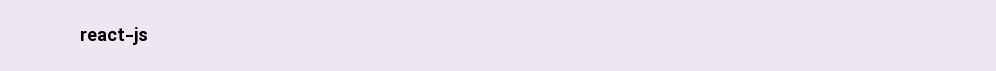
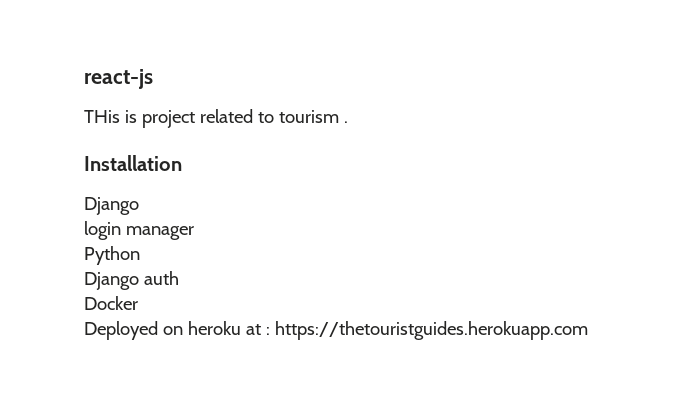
+ THis is project related to tourism .
+ Installation
+ Django
+ login manager
+ Python
+ Django auth
+ Docker
+ Deployed on heroku at : https://thetouristguides.herokuapp.com

